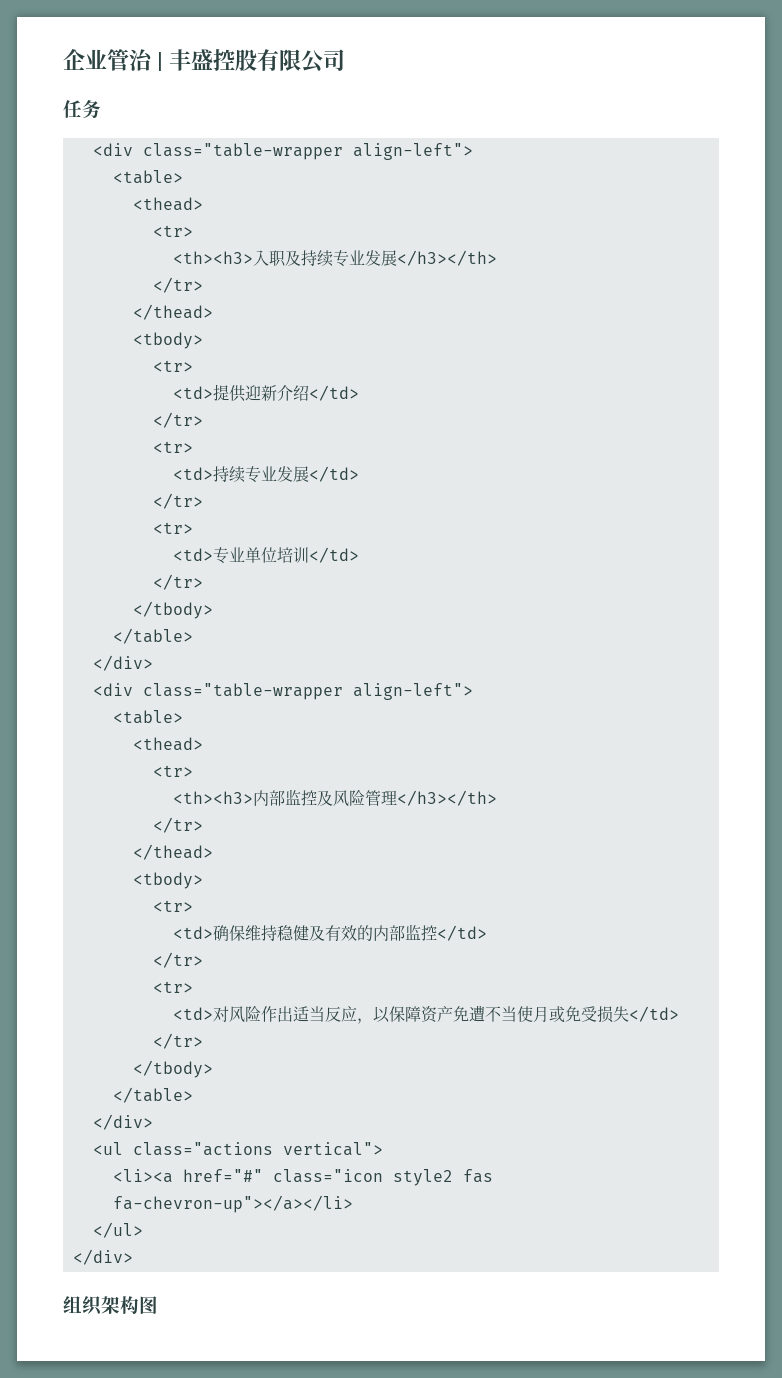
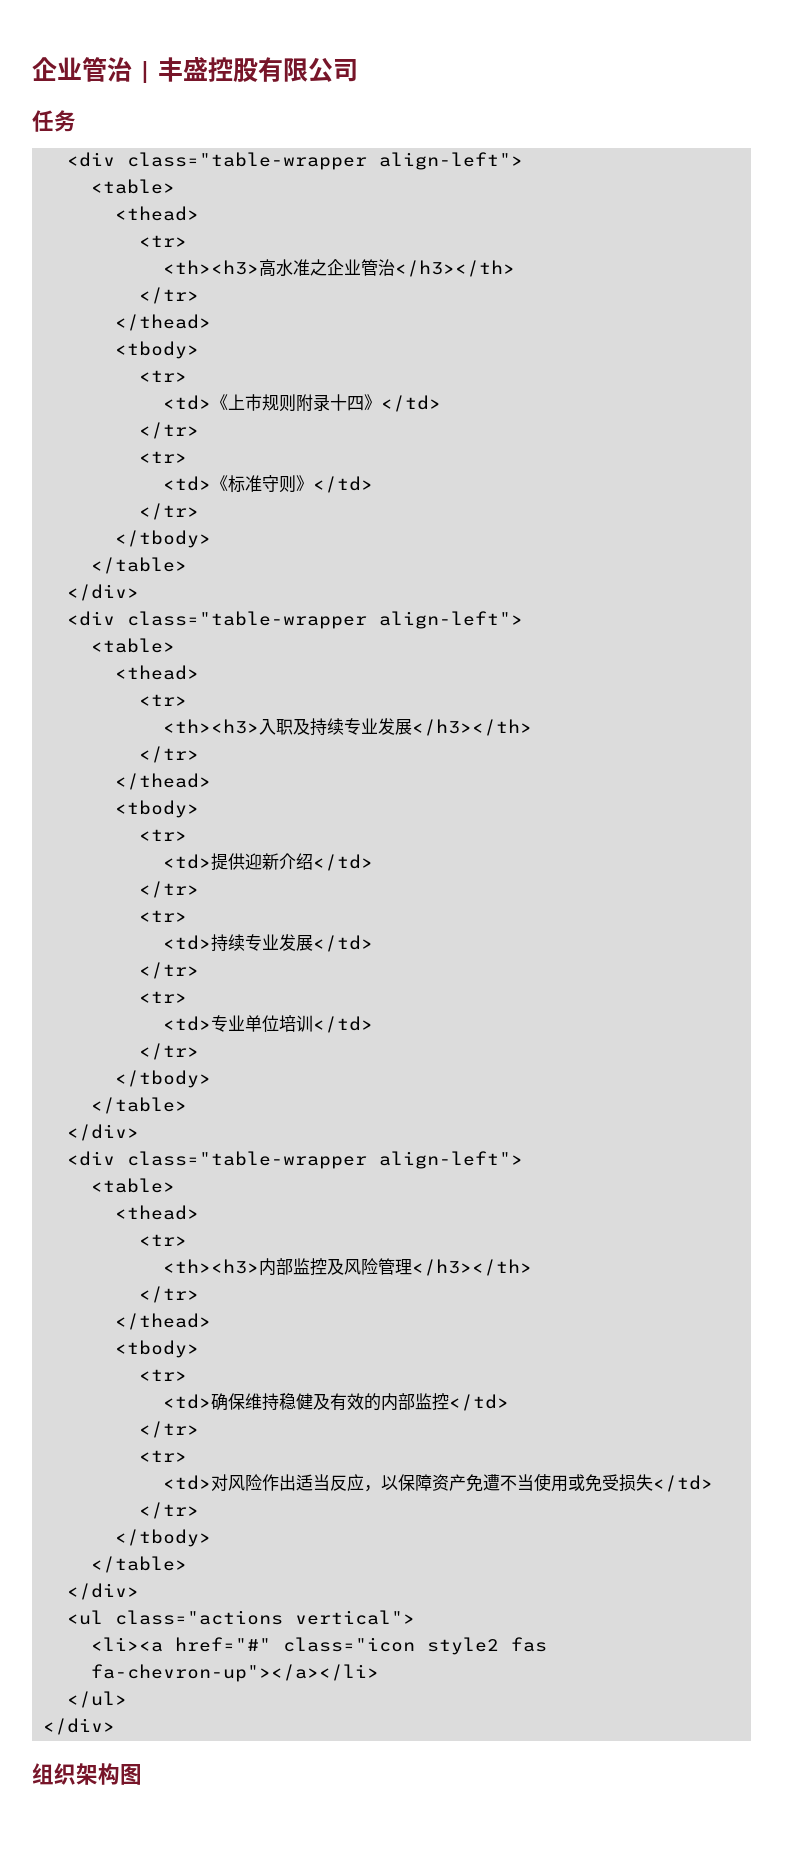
+ <th><h3>高水准之企业管治</h3></th>
+ </tr>
+ </thead>
+ <tbody>
+ <tr>
+ <td>《上市规则附录十四》</td>
+ </tr>
+ <tr>
+ <td>《标准守则》</td>
+ </tr>
+ </tbody>
+ </table>
+ </div>
+ <div class="table-wrapper align-left">
+ <table>
+ <thead>
+ <tr>
- <td>对风险作出适当反应，以保障资产免遭不当使月或免受损失</td>
+ <td>对风险作出适当反应，以保障资产免遭不当使用或免受损失</td>

